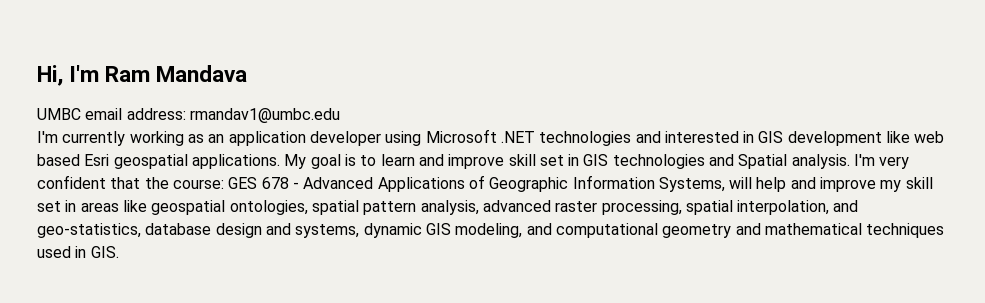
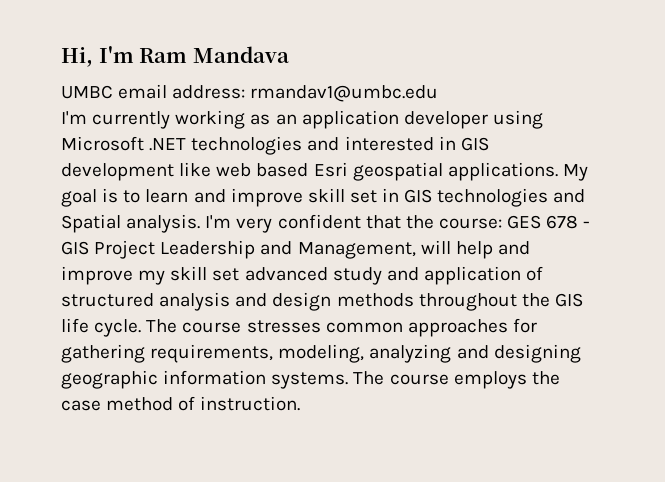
- I'm very confident that the course: GES 678 - Advanced Applications of Geographic Information Systems, will help and improve my skill set in areas like geospatial ontologies, spatial pattern analysis, advanced raster processing, spatial interpolation, and geo-statistics, database design and systems, dynamic GIS modeling, and computational geometry and mathematical techniques used in GIS.
+ I'm very confident that the course: GES 678 - GIS Project Leadership and Management, will help and improve my skill set advanced study and application of structured analysis and design methods throughout the GIS life cycle. The course stresses common approaches for gathering requirements, modeling, analyzing and designing geographic information systems. The course employs the case method of instruction.

